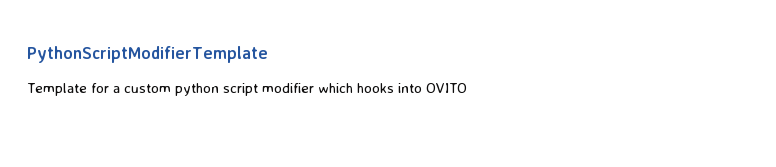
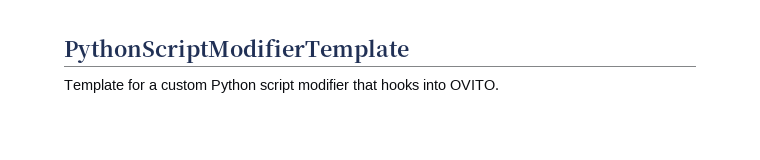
- Template for a custom python script modifier which hooks into OVITO
+ Template for a custom Python script modifier that hooks into OVITO.

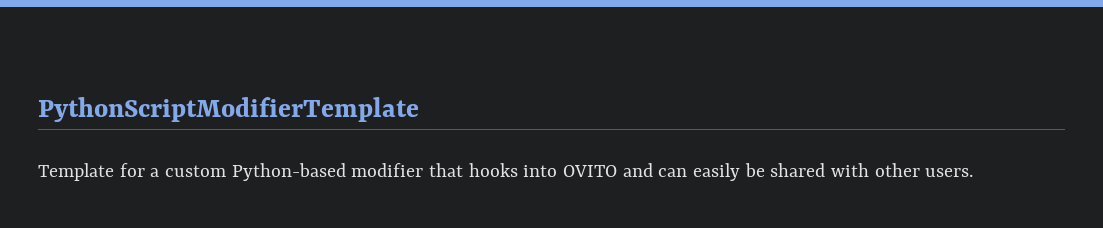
- Template for a custom Python script modifier that hooks into OVITO.
+ Template for a custom Python-based modifier that hooks into OVITO and can easily be shared with other users.

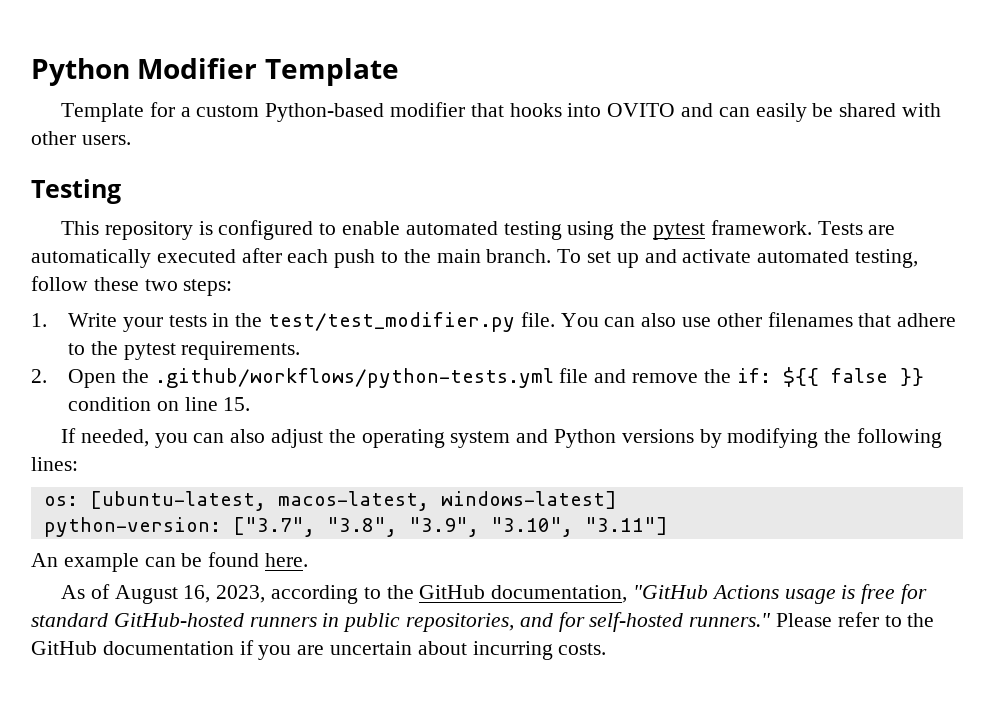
- PythonScriptModifierTemplate
+ Python Modifier Template
+ Testing
+ This repository is configured to enable automated testing using the pytest framework. Tests are automatically executed after each push to the main branch. To set up and activate automated testing, follow these two steps:
+ 1. Write your tests in the test/test_modifier.py file. You can also use other filenames that adhere to the pytest requirements.
+ 2. Open the .github/workflows/python-tests.yml file and remove the if: ${{ false }} condition on line 15.
+ If needed, you can also adjust the operating system and Python versions by modifying the following lines:
+ os: [ubuntu-latest, macos-latest, windows-latest]
+ python-version: ["3.7", "3.8", "3.9", "3.10", "3.11"]
+ An example can be found here.
+ As of August 16, 2023, according to the GitHub documentation, "GitHub Actions usage is free for standard GitHub-hosted runners in public repositories, and for self-hosted runners." Please refer to the GitHub documentation if you are uncertain about incurring costs.

